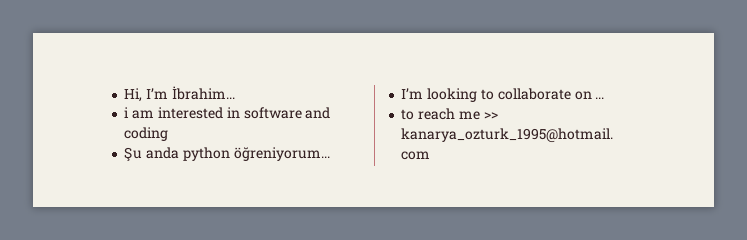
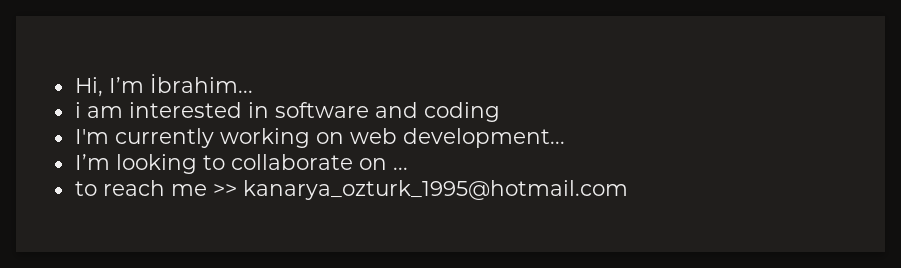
- Şu anda python öğreniyorum...
+ I'm currently working on web development...

